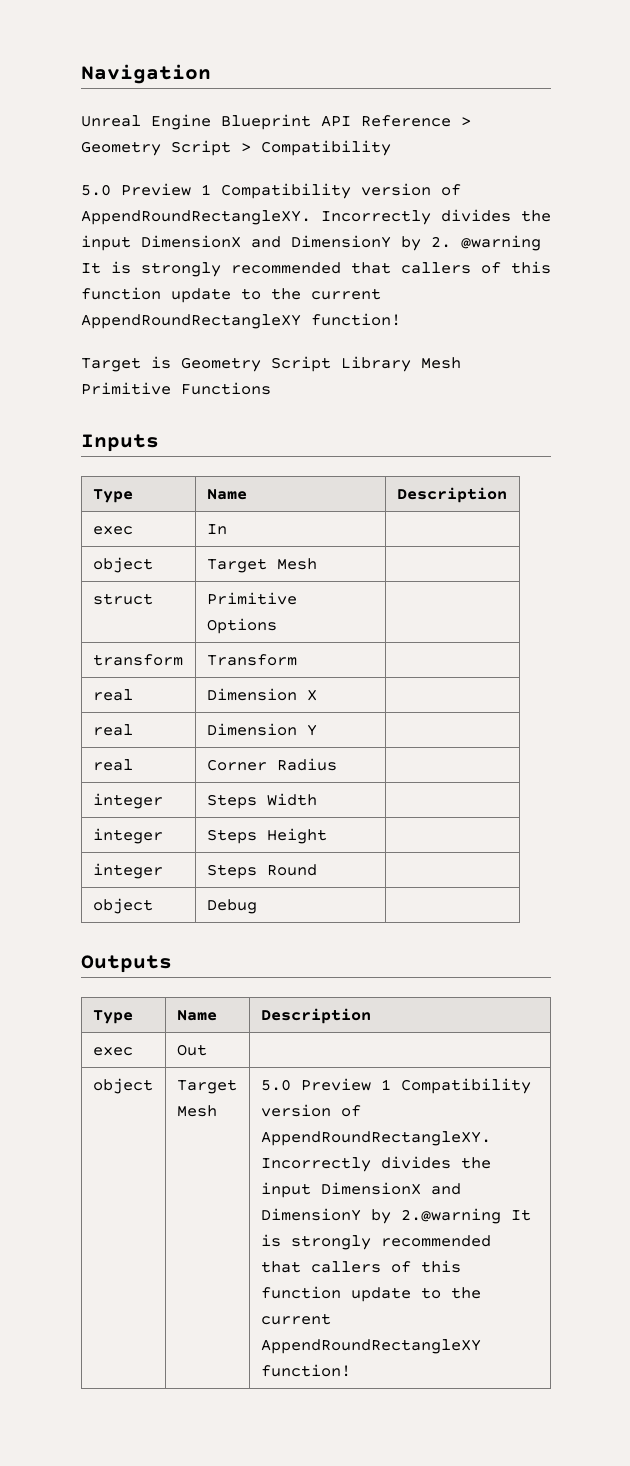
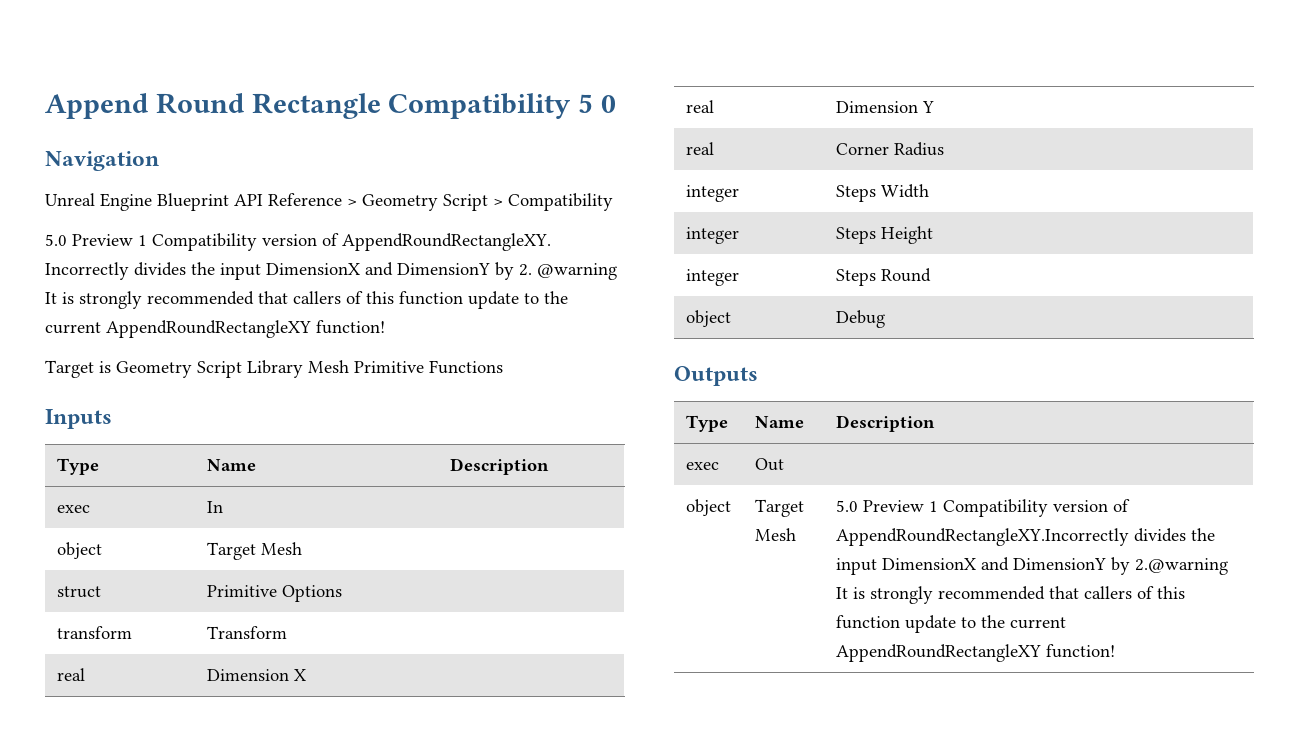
+ Append Round Rectangle Compatibility 5 0

